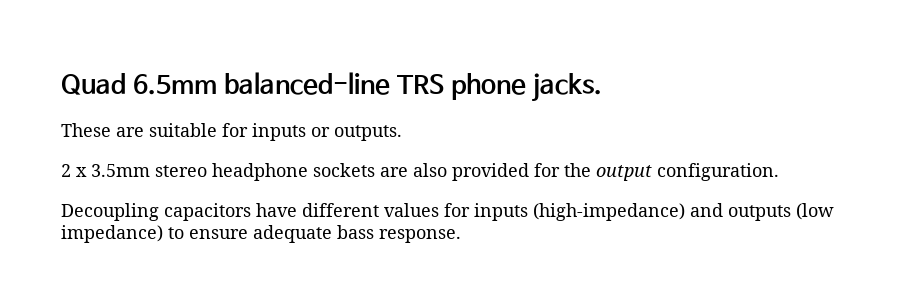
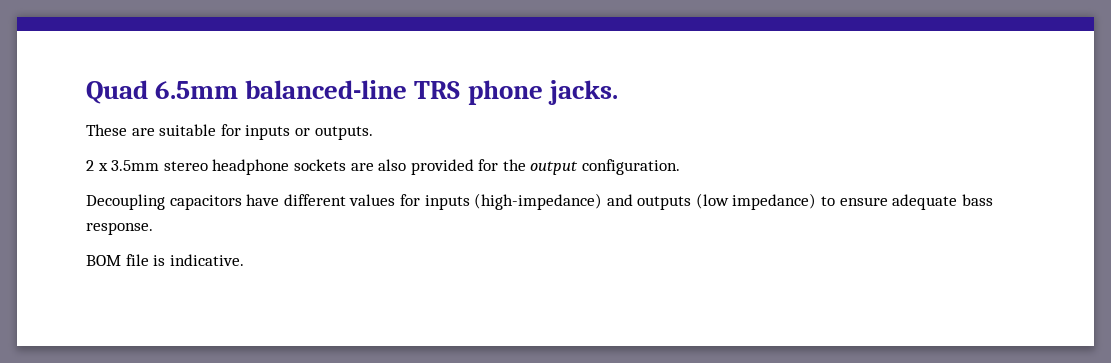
+ BOM file is indicative.

